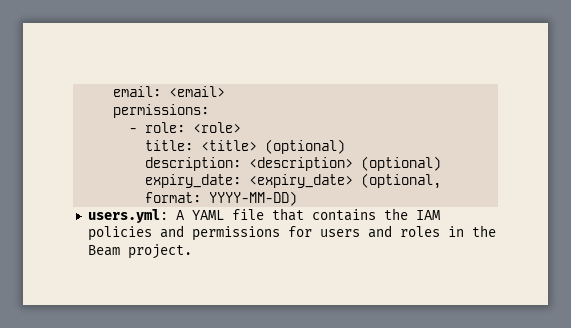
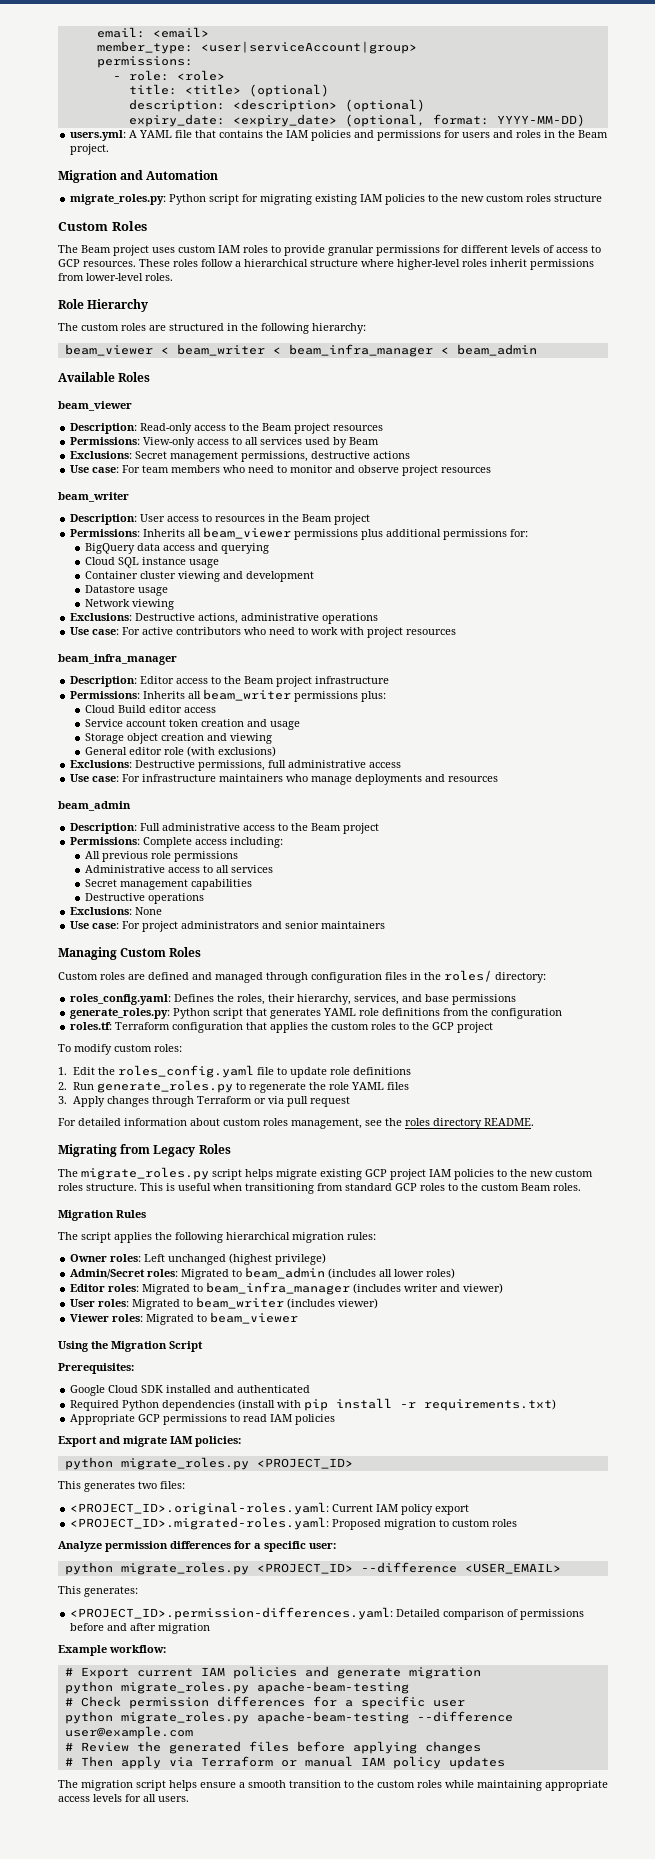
+ member_type: <user|serviceAccount|group>
+ Migration and Automation
+ migrate_roles.py: Python script for migrating existing IAM policies to the new custom roles structure
+ Custom Roles
+ The Beam project uses custom IAM roles to provide granular permissions for different levels of access to GCP resources. These roles follow a hierarchical structure where higher-level roles inherit permissions from lower-level roles.
+ Role Hierarchy
+ The custom roles are structured in the following hierarchy:
+ beam_viewer < beam_writer < beam_infra_manager < beam_admin
+ Available Roles
+ beam_viewer
+ Description: Read-only access to the Beam project resources
+ Permissions: View-only access to all services used by Beam
+ Exclusions: Secret management permissions, destructive actions
+ Use case: For team members who need to monitor and observe project resources
+ beam_writer
+ Description: User access to resources in the Beam project
+ Permissions: Inherits all beam_viewer permissions plus additional permissions for:
+ BigQuery data access and querying
+ Cloud SQL instance usage
+ Container cluster viewing and development
+ Datastore usage
+ Network viewing
+ Exclusions: Destructive actions, administrative operations
+ Use case: For active contributors who need to work with project resources
+ beam_infra_manager
+ Description: Editor access to the Beam project infrastructure
+ Permissions: Inherits all beam_writer permissions plus:
+ Cloud Build editor access
+ Service account token creation and usage
+ Storage object creation and viewing
+ General editor role (with exclusions)
+ Exclusions: Destructive permissions, full administrative access
+ Use case: For infrastructure maintainers who manage deployments and resources
+ beam_admin
+ Description: Full administrative access to the Beam project
+ Permissions: Complete access including:
+ All previous role permissions
+ Administrative access to all services
+ Secret management capabilities
+ Destructive operations
+ Exclusions: None
+ Use case: For project administrators and senior maintainers
+ Managing Custom Roles
+ Custom roles are defined and managed through configuration files in the roles/ directory:
+ roles_config.yaml: Defines the roles, their hierarchy, services, and base permissions
+ generate_roles.py: Python script that generates YAML role definitions from the configuration
+ roles.tf: Terraform configuration that applies the custom roles to the GCP project
+ To modify custom roles:
+ 1. Edit the roles_config.yaml file to update role definitions
+ 2. Run generate_roles.py to regenerate the role YAML files
+ 3. Apply changes through Terraform or via pull request
+ For detailed information about custom roles management, see the roles directory README.
+ Migrating from Legacy Roles
+ The migrate_roles.py script helps migrate existing GCP project IAM policies to the new custom roles structure. This is useful when transitioning from standard GCP roles to the custom Beam roles.
+ Migration Rules
+ The script applies the following hierarchical migration rules:
+ Owner roles: Left unchanged (highest privilege)
+ Admin/Secret roles: Migrated to beam_admin (includes all lower roles)
+ Editor roles: Migrated to beam_infra_manager (includes writer and viewer)
+ User roles: Migrated to beam_writer (includes viewer)
+ Viewer roles: Migrated to beam_viewer
+ Using the Migration Script
+ Prerequisites:
+ Google Cloud SDK installed and authenticated
+ Required Python dependencies (install with pip install -r requirements.txt)
+ Appropriate GCP permissions to read IAM policies
+ Export and migrate IAM policies:
+ python migrate_roles.py <PROJECT_ID>
+ This generates two files:
+ <PROJECT_ID>.original-roles.yaml: Current IAM policy export
+ <PROJECT_ID>.migrated-roles.yaml: Proposed migration to custom roles
+ Analyze permission differences for a specific user:
+ python migrate_roles.py <PROJECT_ID> --difference <USER_EMAIL>
+ This generates:
+ <PROJECT_ID>.permission-differences.yaml: Detailed comparison of permissions before and after migration
+ Example workflow:
+ # Export current IAM policies and generate migration
+ python migrate_roles.py apache-beam-testing
+ # Check permission differences for a specific user
+ python migrate_roles.py apache-beam-testing --difference user@example.com
+ # Review the generated files before applying changes
+ # Then apply via Terraform or manual IAM policy updates
+ The migration script helps ensure a smooth transition to the custom roles while maintaining appropriate access levels for all users.

